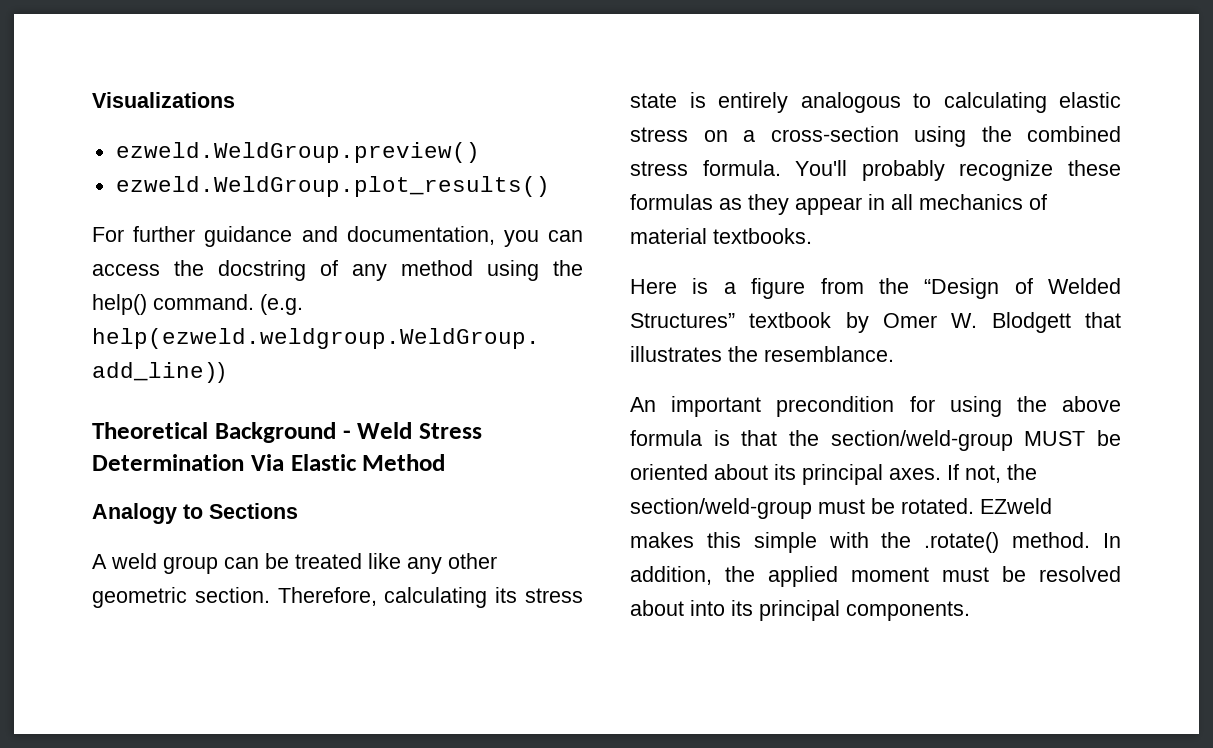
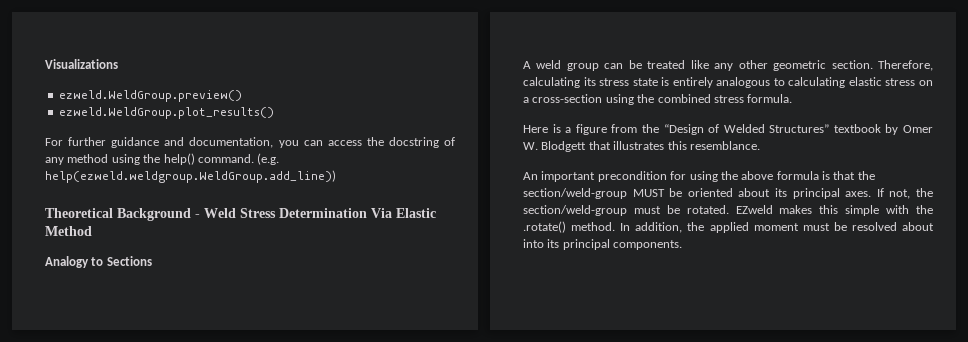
- You'll probably recognize these formulas as they appear in all mechanics of material textbooks.
- Here is a figure from the “Design of Welded Structures” textbook by Omer W. Blodgett that illustrates the resemblance.
+ Here is a figure from the “Design of Welded Structures” textbook by Omer W. Blodgett that illustrates this resemblance.

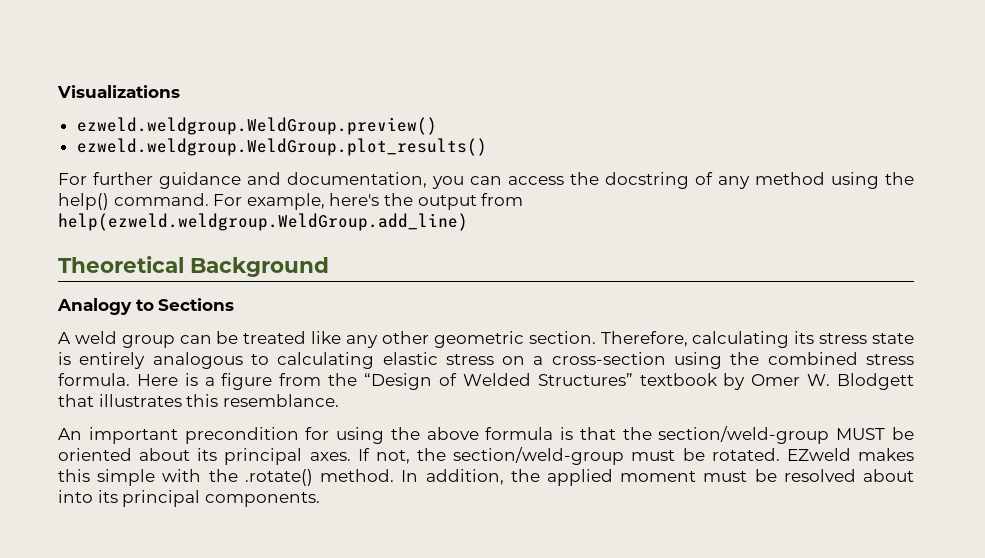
- ezweld.WeldGroup.preview()
- ezweld.WeldGroup.plot_results()
+ ezweld.weldgroup.WeldGroup.preview()
+ ezweld.weldgroup.WeldGroup.plot_results()
- (e.g. help(ezweld.weldgroup.WeldGroup.add_line))
- Theoretical Background - Weld Stress Determination Via Elastic Method
+ For example, here's the output from help(ezweld.weldgroup.WeldGroup.add_line)
+ Theoretical Background
- Therefore, calculating its stress state is entirely analogous to calculating elastic stress on a cross-section using the combined stress formula.
- Here is a figure from the “Design of Welded Structures” textbook by Omer W. Blodgett that illustrates this resemblance.
+ Therefore, calculating its stress state is entirely analogous to calculating elastic stress on a cross-section using the combined stress formula. Here is a figure from the “Design of Welded Structures” textbook by Omer W. Blodgett that illustrates this resemblance.

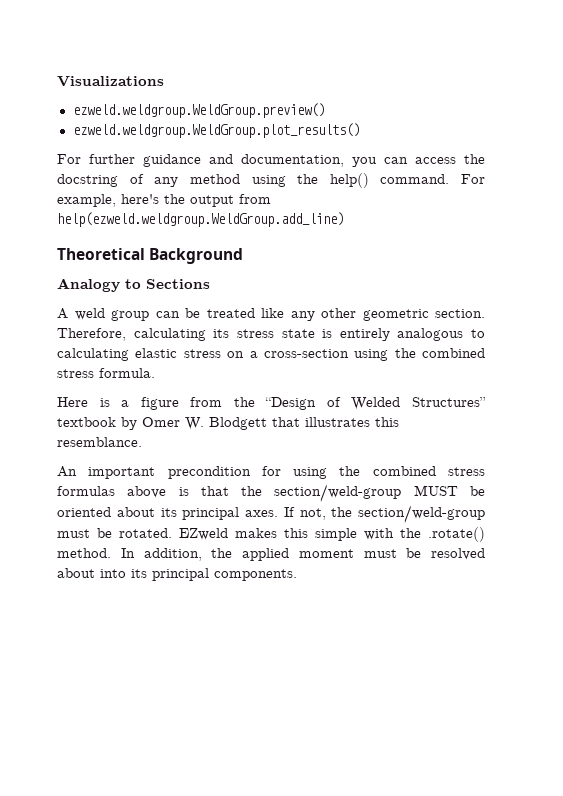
- Therefore, calculating its stress state is entirely analogous to calculating elastic stress on a cross-section using the combined stress formula. Here is a figure from the “Design of Welded Structures” textbook by Omer W. Blodgett that illustrates this resemblance.
+ Therefore, calculating its stress state is entirely analogous to calculating elastic stress on a cross-section using the combined stress formula.
+ Here is a figure from the “Design of Welded Structures” textbook by Omer W. Blodgett that illustrates this resemblance.
- An important precondition for using the above formula is that the section/weld-group MUST be oriented about its principal axes.
+ An important precondition for using the combined stress formulas above is that the section/weld-group MUST be oriented about its principal axes.

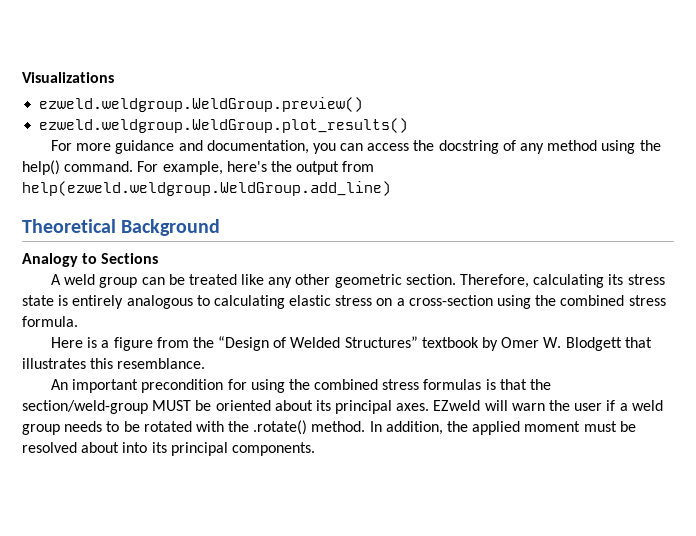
- For further guidance and documentation, you can access the docstring of any method using the help() command.
+ For more guidance and documentation, you can access the docstring of any method using the help() command.
- An important precondition for using the combined stress formulas above is that the section/weld-group MUST be oriented about its principal axes.
+ An important precondition for using the combined stress formulas is that the section/weld-group MUST be oriented about its principal axes.
- If not, the section/weld-group must be rotated. EZweld makes this simple with the .rotate() method.
+ EZweld will warn the user if a weld group needs to be rotated with the .rotate() method.

